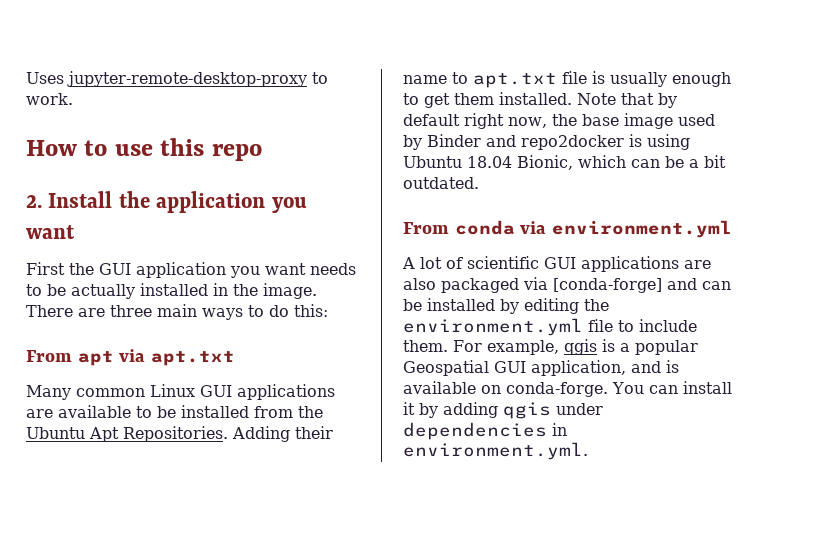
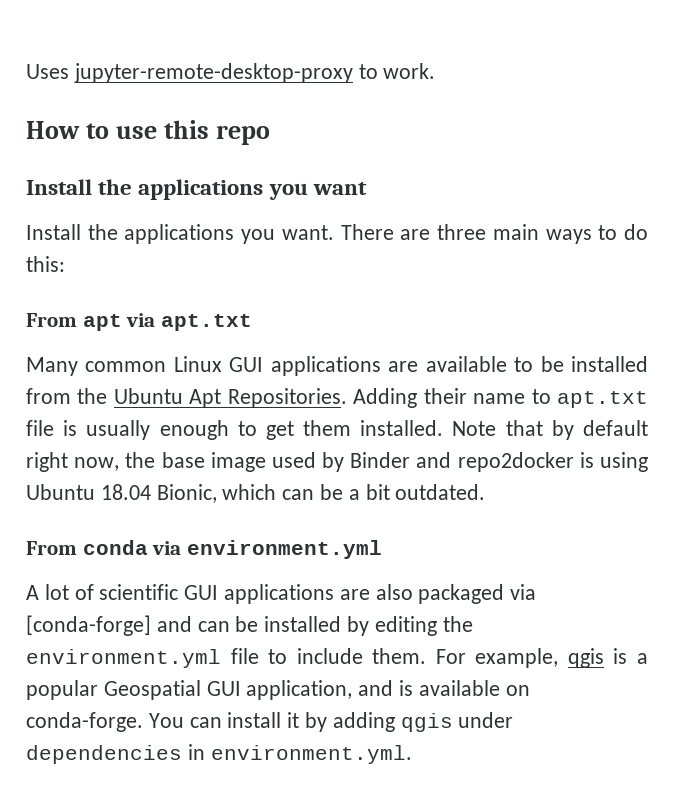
- 2. Install the application you want
+ Install the applications you want
- First the GUI application you want needs to be actually installed in the image.
+ Install the applications you want.

